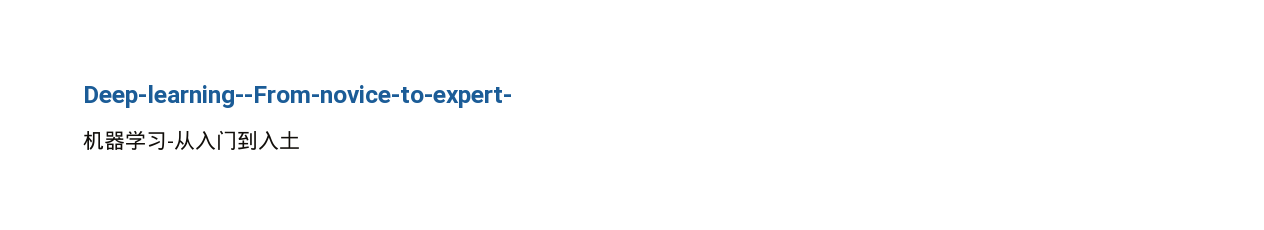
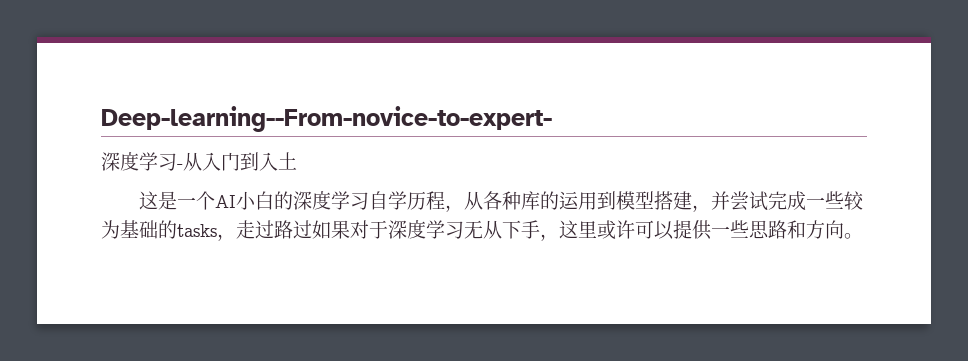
- 机器学习-从入门到入土
+ 深度学习-从入门到入土
+ 这是一个AI小白的深度学习自学历程，从各种库的运用到模型搭建，并尝试完成一些较为基础的tasks，走过路过如果对于深度学习无从下手，这里或许可以提供一些思路和方向。

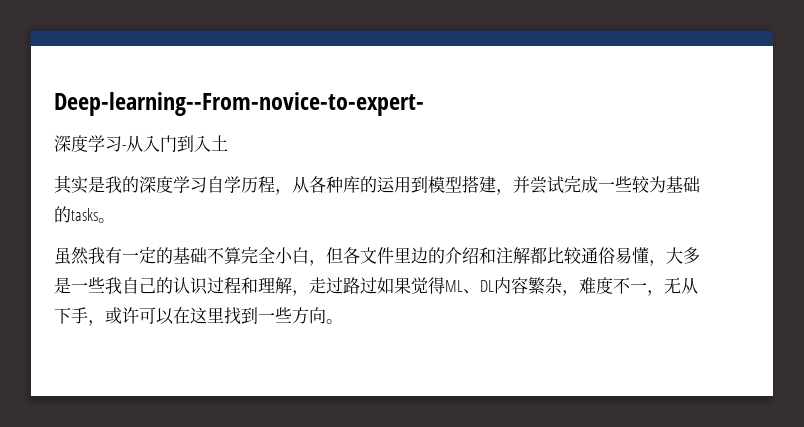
- 这是一个AI小白的深度学习自学历程，从各种库的运用到模型搭建，并尝试完成一些较为基础的tasks，走过路过如果对于深度学习无从下手，这里或许可以提供一些思路和方向。
+ 其实是我的深度学习自学历程，从各种库的运用到模型搭建，并尝试完成一些较为基础的tasks。
+ 虽然我有一定的基础不算完全小白，但各文件里边的介绍和注解都比较通俗易懂，大多是一些我自己的认识过程和理解，走过路过如果觉得ML、DL内容繁杂，难度不一，无从下手，或许可以在这里找到一些方向。

